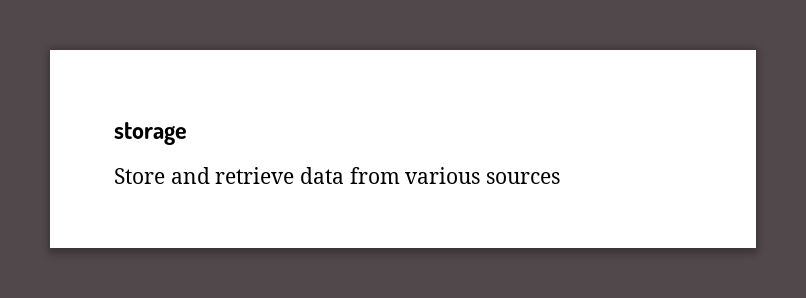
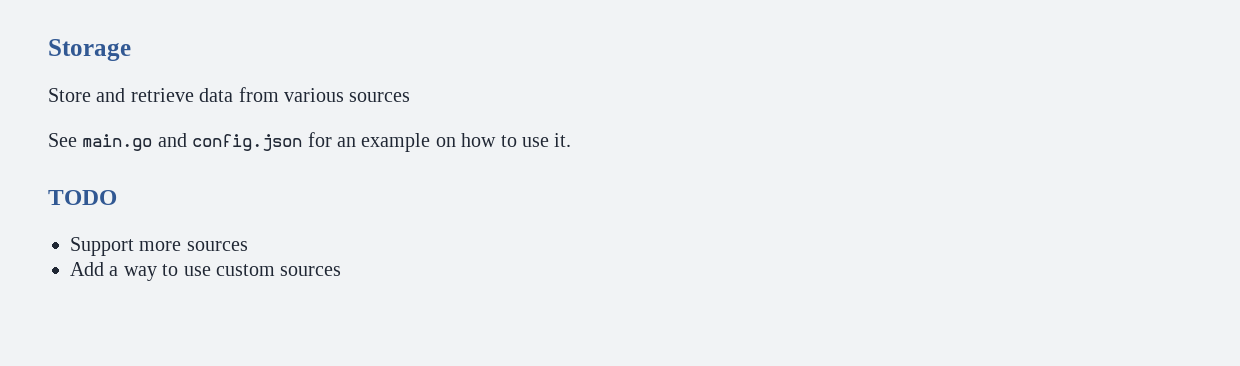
- storage
+ Storage
+ See main.go and config.json for an example on how to use it.
+ TODO
+ Support more sources
+ Add a way to use custom sources

